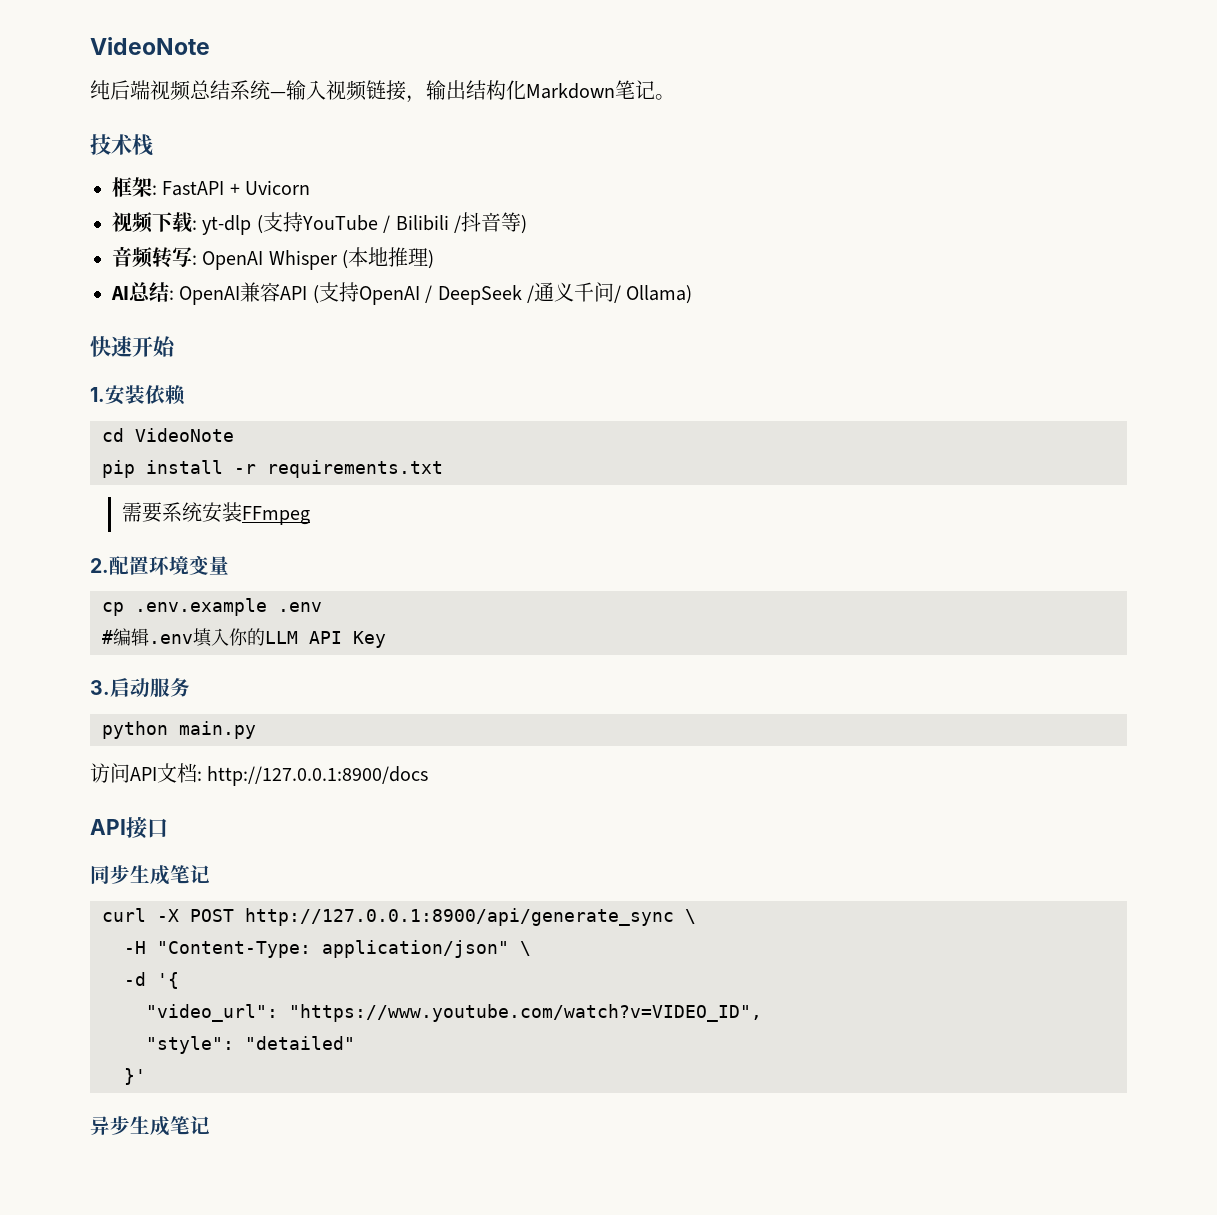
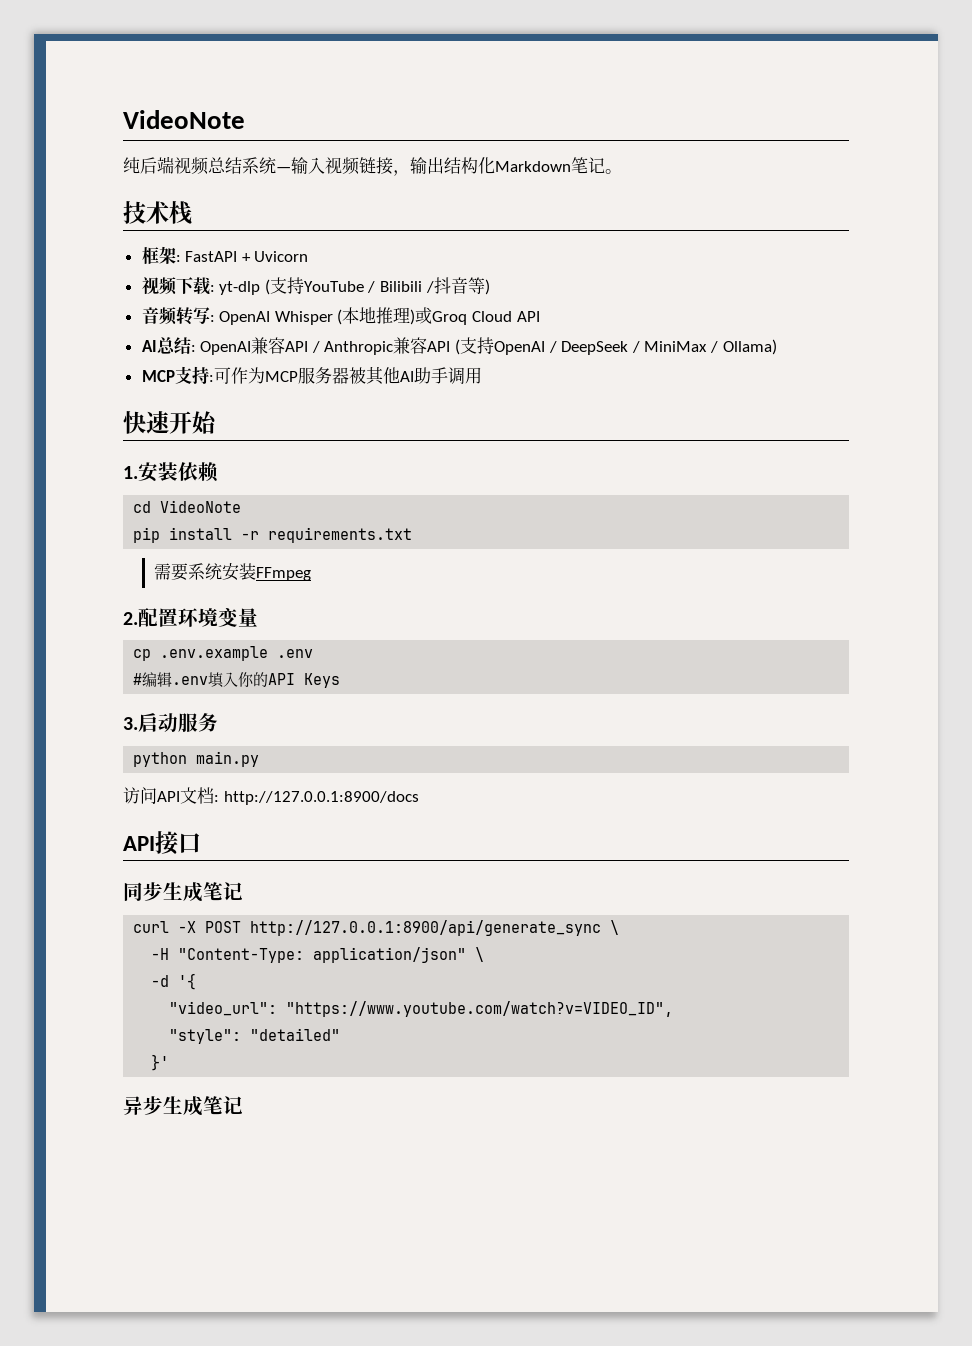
- 音频转写: OpenAI Whisper (本地推理)
+ 音频转写: OpenAI Whisper (本地推理)或Groq Cloud API
- AI总结: OpenAI兼容API (支持OpenAI / DeepSeek /通义千问/ Ollama)
+ AI总结: OpenAI兼容API / Anthropic兼容API (支持OpenAI / DeepSeek / MiniMax / Ollama)
+ MCP支持:可作为MCP服务器被其他AI助手调用
- #编辑.env填入你的LLM API Key
+ #编辑.env填入你的API Keys

